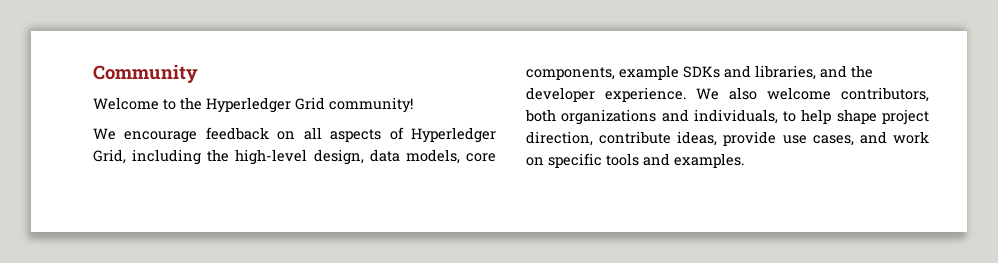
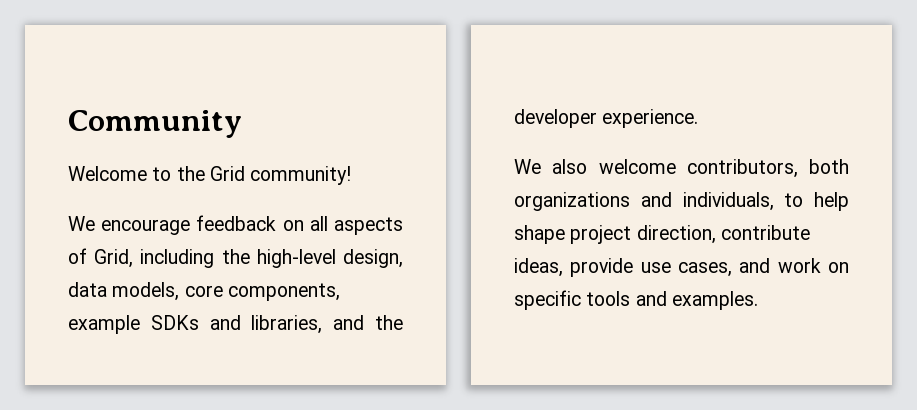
- Welcome to the Hyperledger Grid community!
+ Welcome to the Grid community!
- We encourage feedback on all aspects of Hyperledger Grid, including the high-level design, data models, core components, example SDKs and libraries, and the developer experience. We also welcome contributors, both organizations and individuals, to help shape project direction, contribute ideas, provide use cases, and work on specific tools and examples.
+ We encourage feedback on all aspects of Grid, including the high-level design, data models, core components, example SDKs and libraries, and the developer experience.
+ We also welcome contributors, both organizations and individuals, to help shape project direction, contribute ideas, provide use cases, and work on specific tools and examples.

